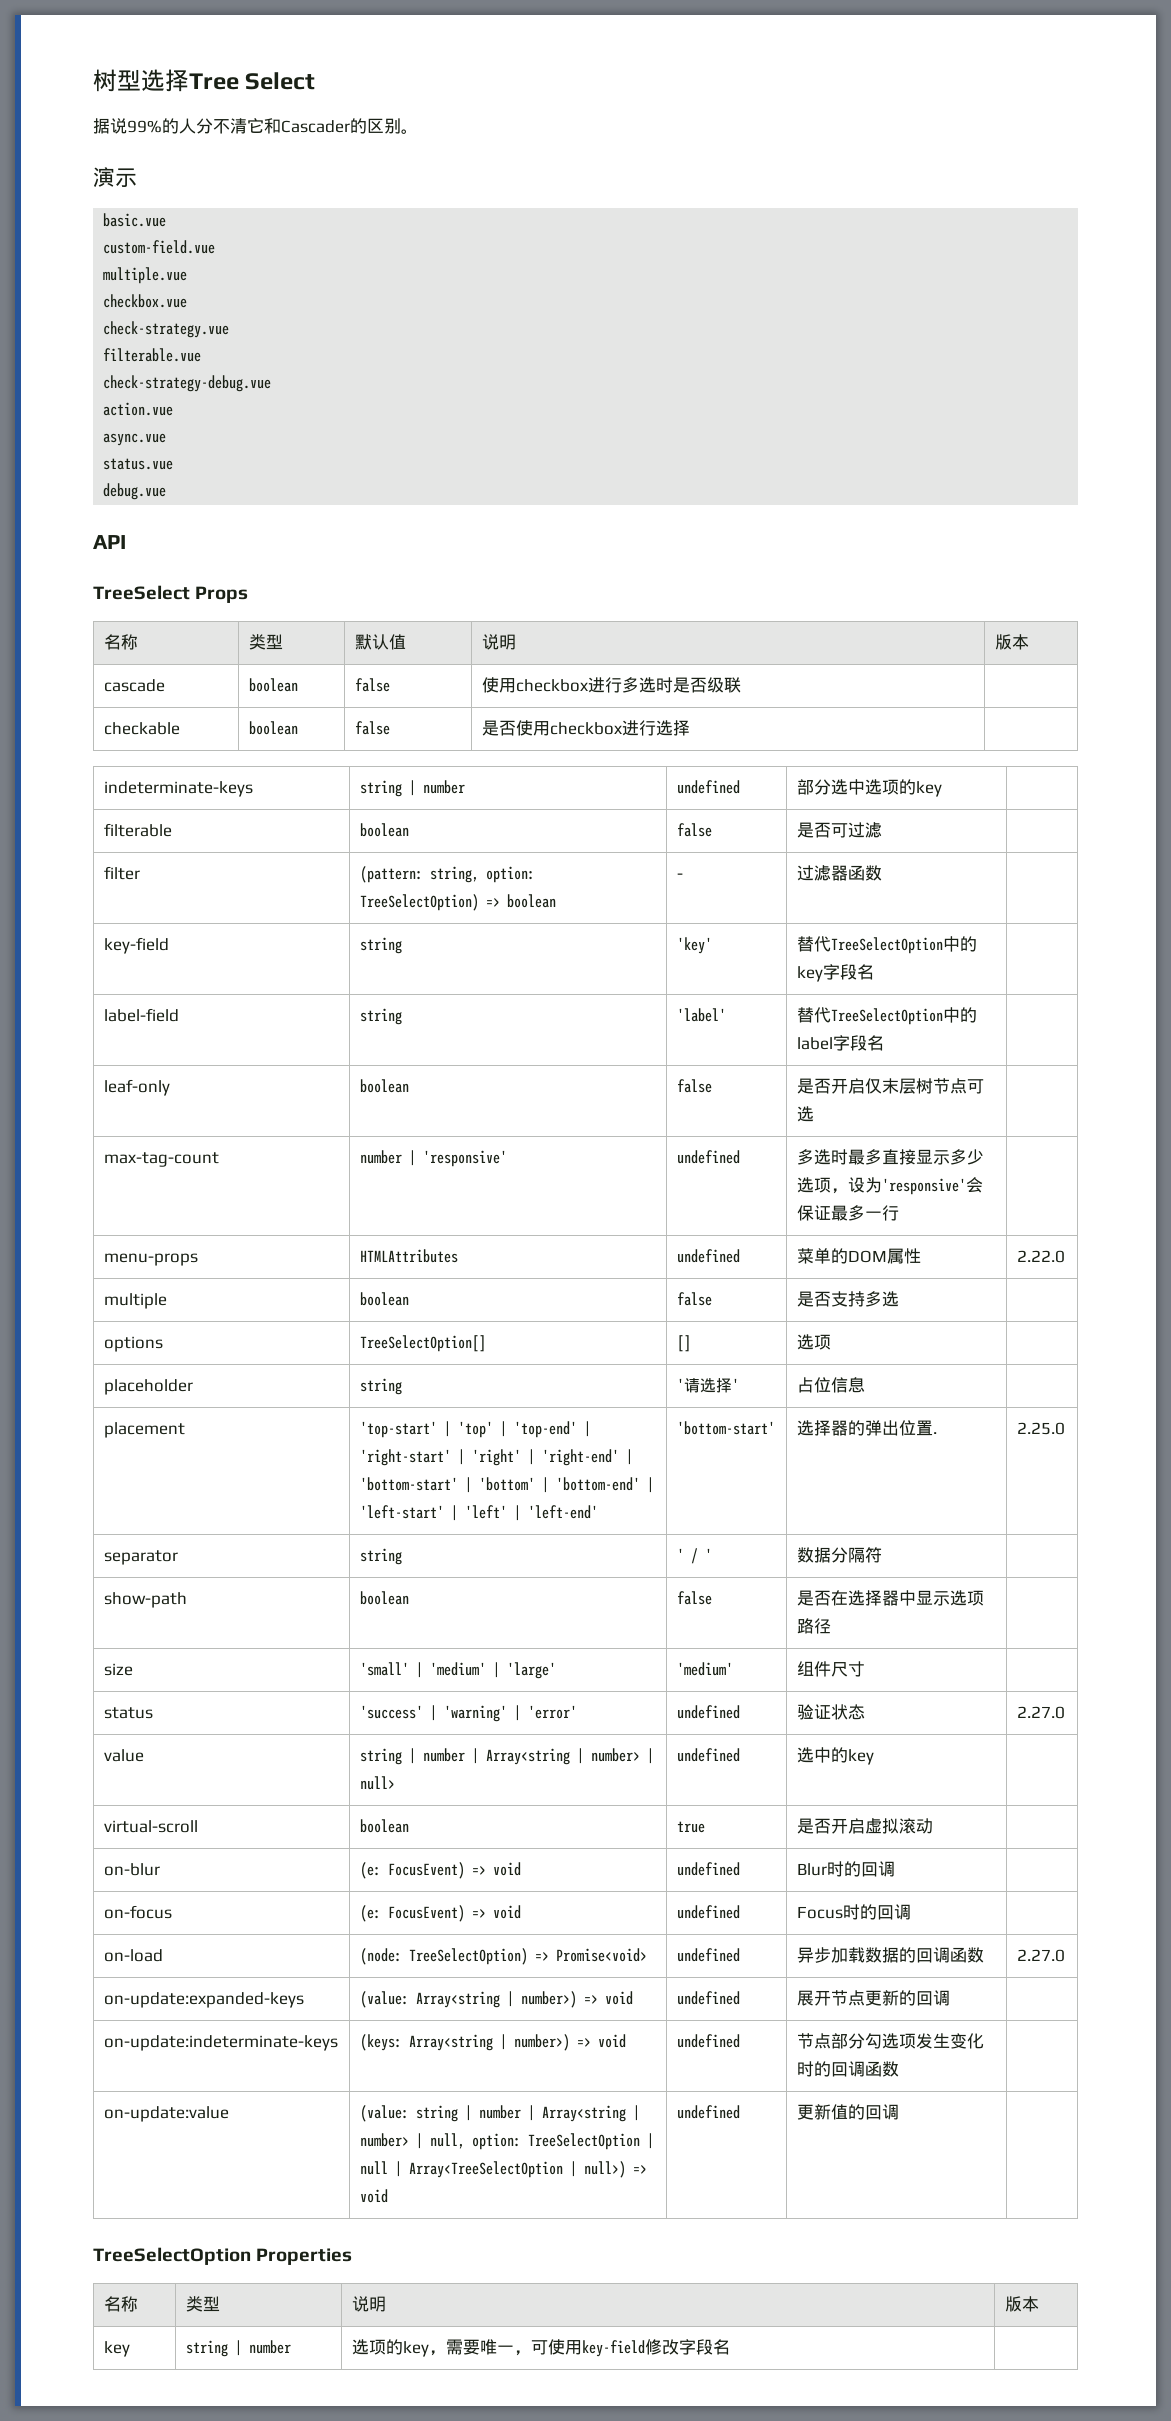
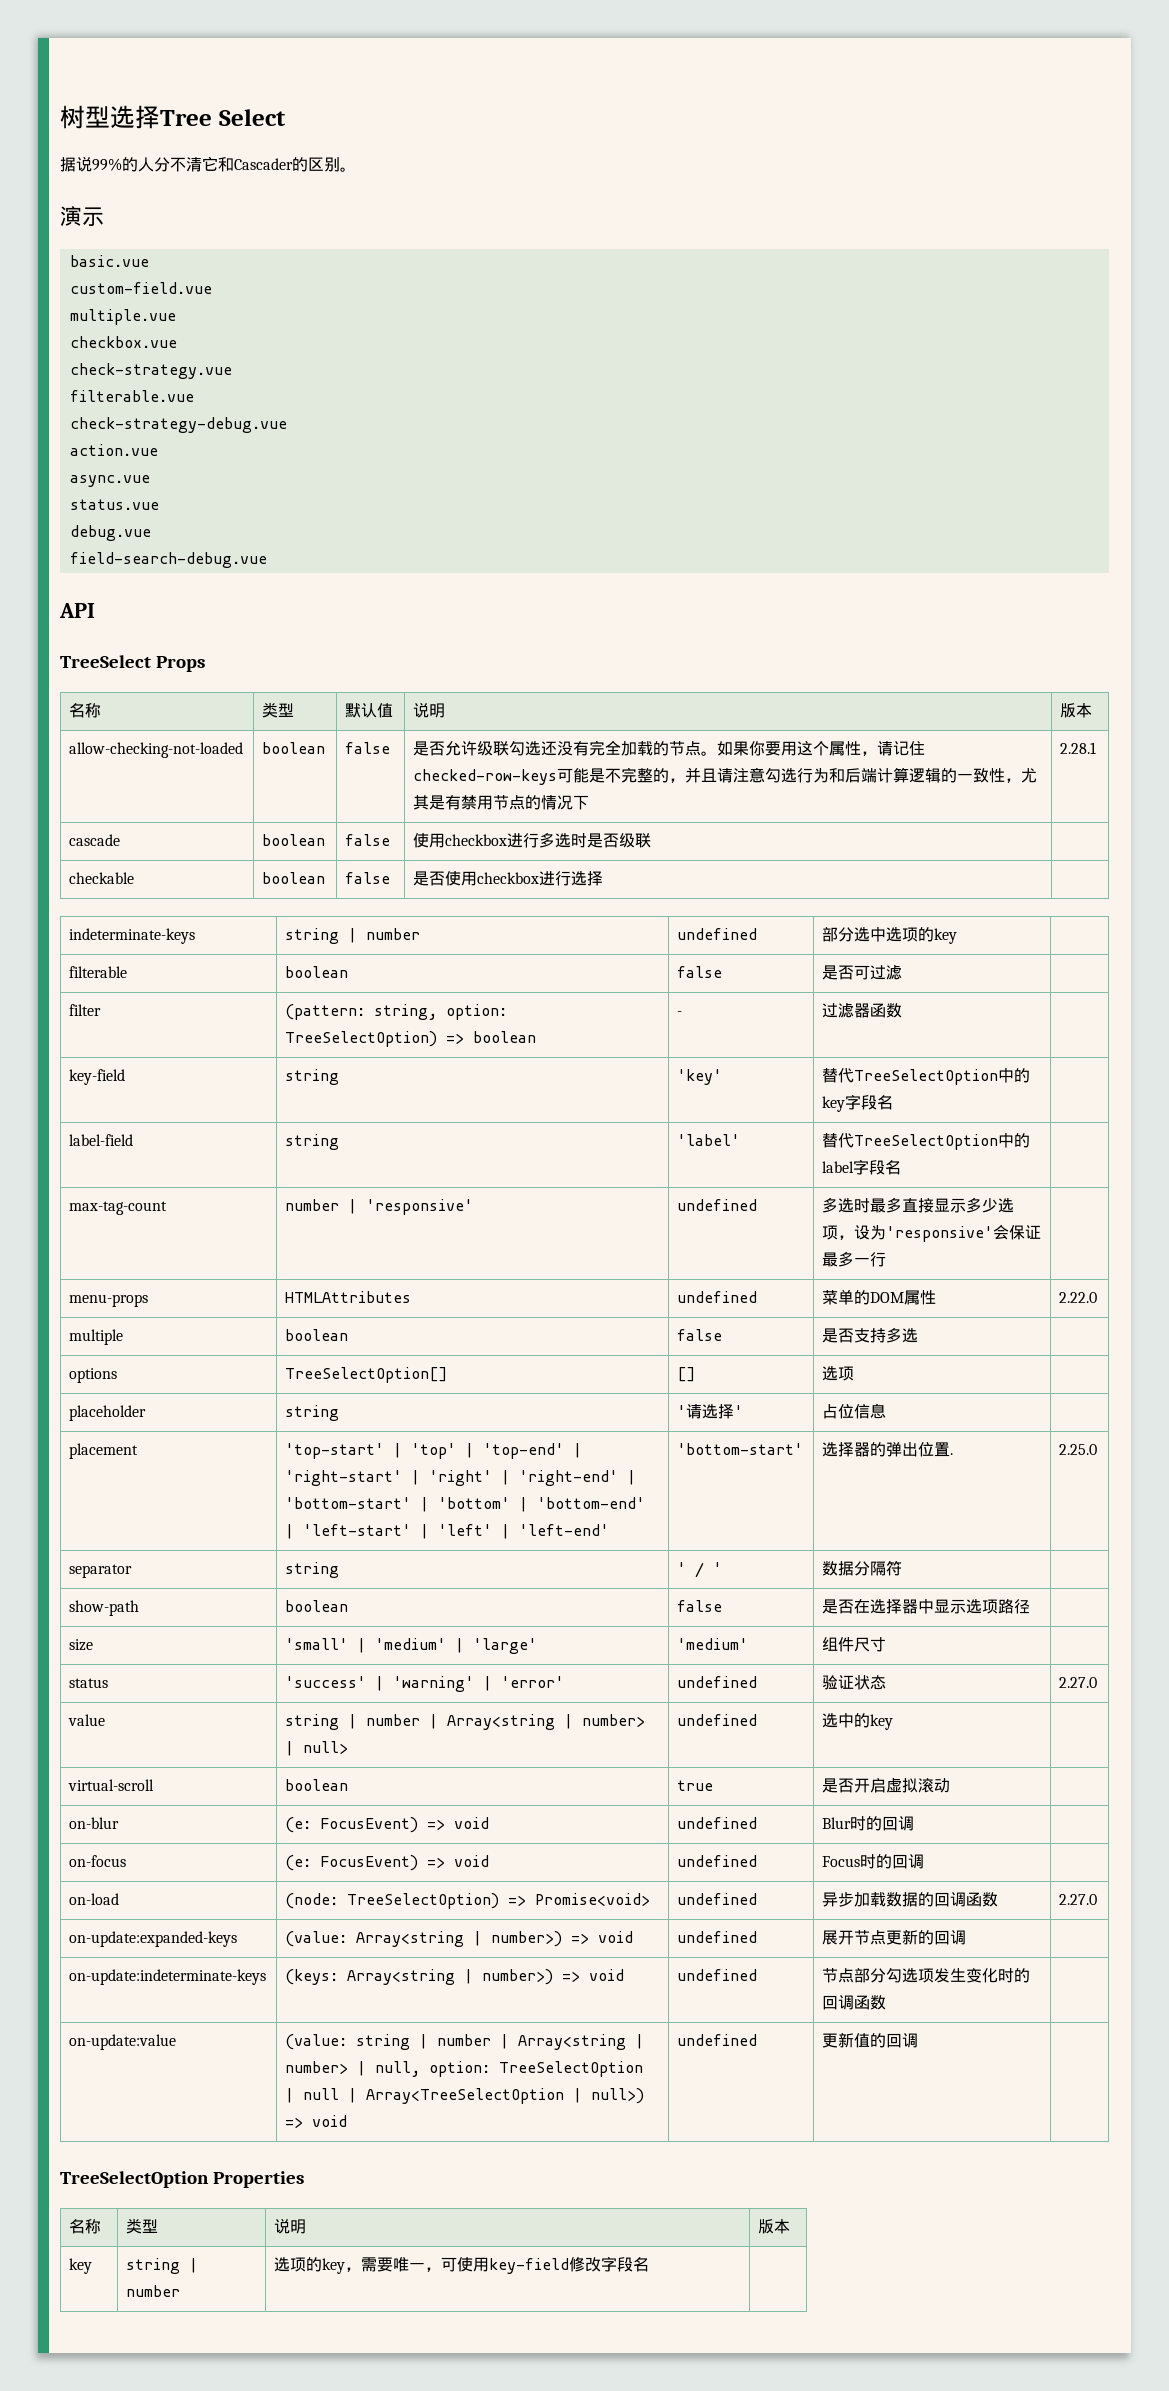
+ field-search-debug.vue
+ allow-checking-not-loaded | boolean | false | 是否允许级联勾选还没有完全加载的节点。如果你要用这个属性，请记住checked-row-keys可能是不完整的，并且请注意勾选行为和后端计算逻辑的一致性，尤其是有禁用节点的情况下 | 2.28.1
- leaf-only | boolean | false | 是否开启仅末层树节点可选 |

